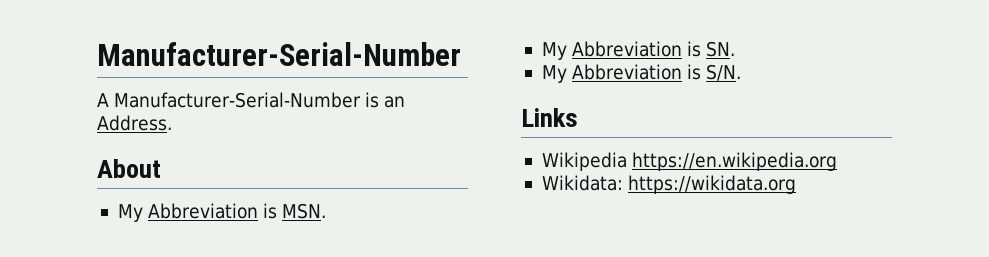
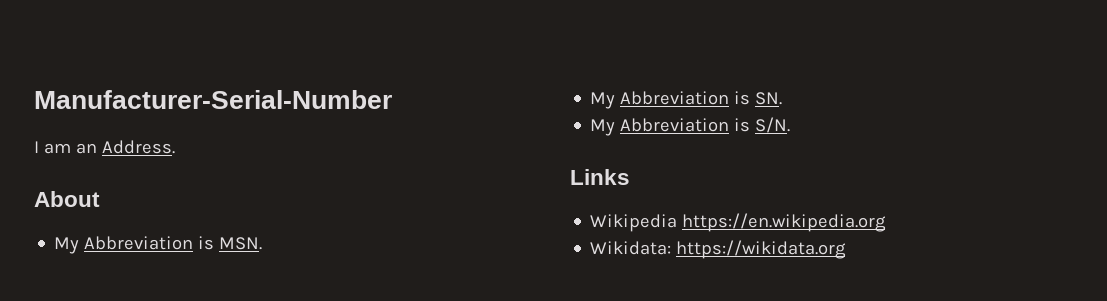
- A Manufacturer-Serial-Number is an Address.
+ I am an Address.

